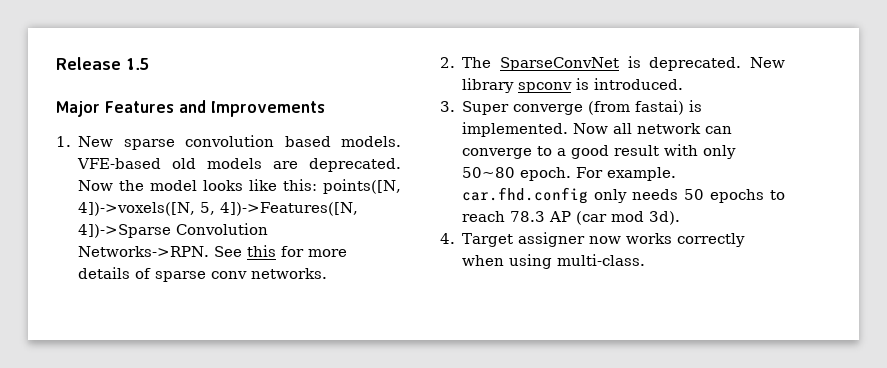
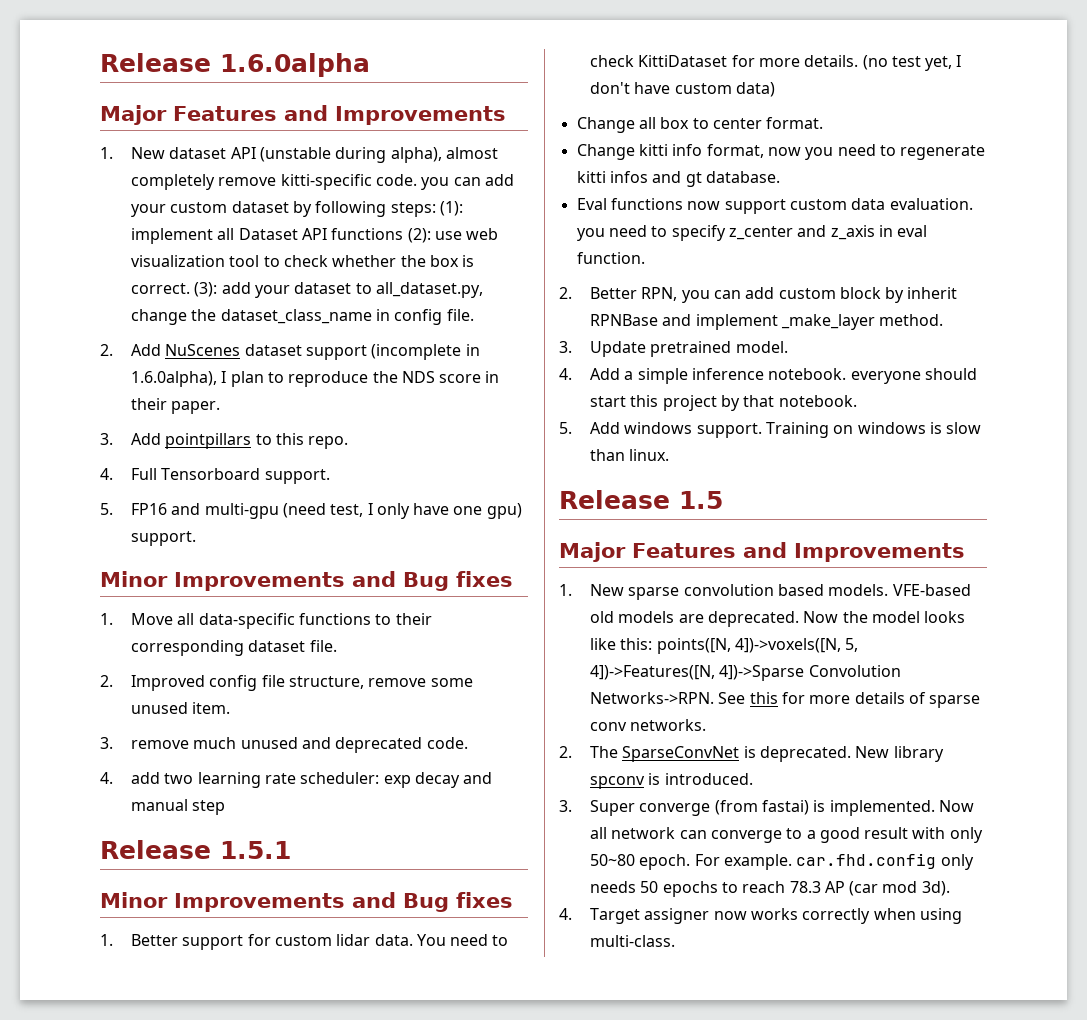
+ Release 1.6.0alpha
+ Major Features and Improvements
+ 1. New dataset API (unstable during alpha), almost completely remove kitti-specific code. you can add your custom dataset by following steps: (1): implement all Dataset API functions (2): use web visualization tool to check whether the box is correct. (3): add your dataset to all_dataset.py, change the dataset_class_name in config file.
+ 2. Add NuScenes dataset support (incomplete in 1.6.0alpha), I plan to reproduce the NDS score in their paper.
+ 3. Add pointpillars to this repo.
+ 4. Full Tensorboard support.
+ 5. FP16 and multi-gpu (need test, I only have one gpu) support.
+ Minor Improvements and Bug fixes
+ 1. Move all data-specific functions to their corresponding dataset file.
+ 2. Improved config file structure, remove some unused item.
+ 3. remove much unused and deprecated code.
+ 4. add two learning rate scheduler: exp decay and manual step
+ Release 1.5.1
+ Minor Improvements and Bug fixes
+ 1. Better support for custom lidar data. You need to check KittiDataset for more details. (no test yet, I don't have custom data)
+ Change all box to center format.
+ Change kitti info format, now you need to regenerate kitti infos and gt database.
+ Eval functions now support custom data evaluation. you need to specify z_center and z_axis in eval function.
+ 2. Better RPN, you can add custom block by inherit RPNBase and implement _make_layer method.
+ 3. Update pretrained model.
+ 4. Add a simple inference notebook. everyone should start this project by that notebook.
+ 5. Add windows support. Training on windows is slow than linux.

